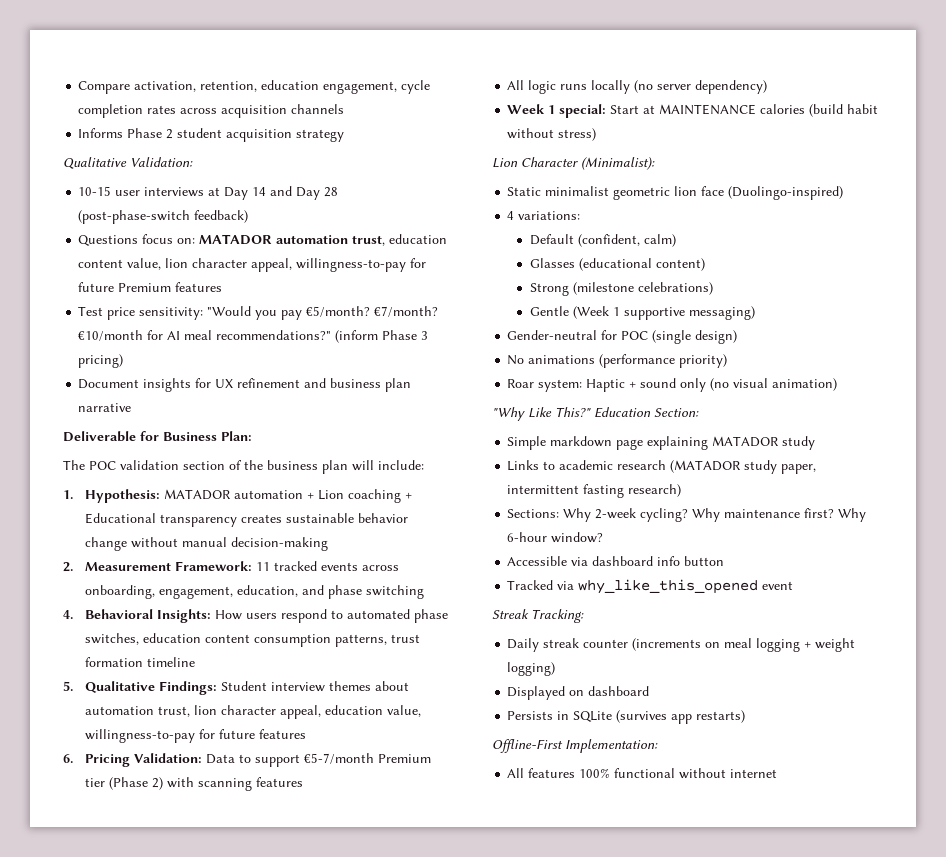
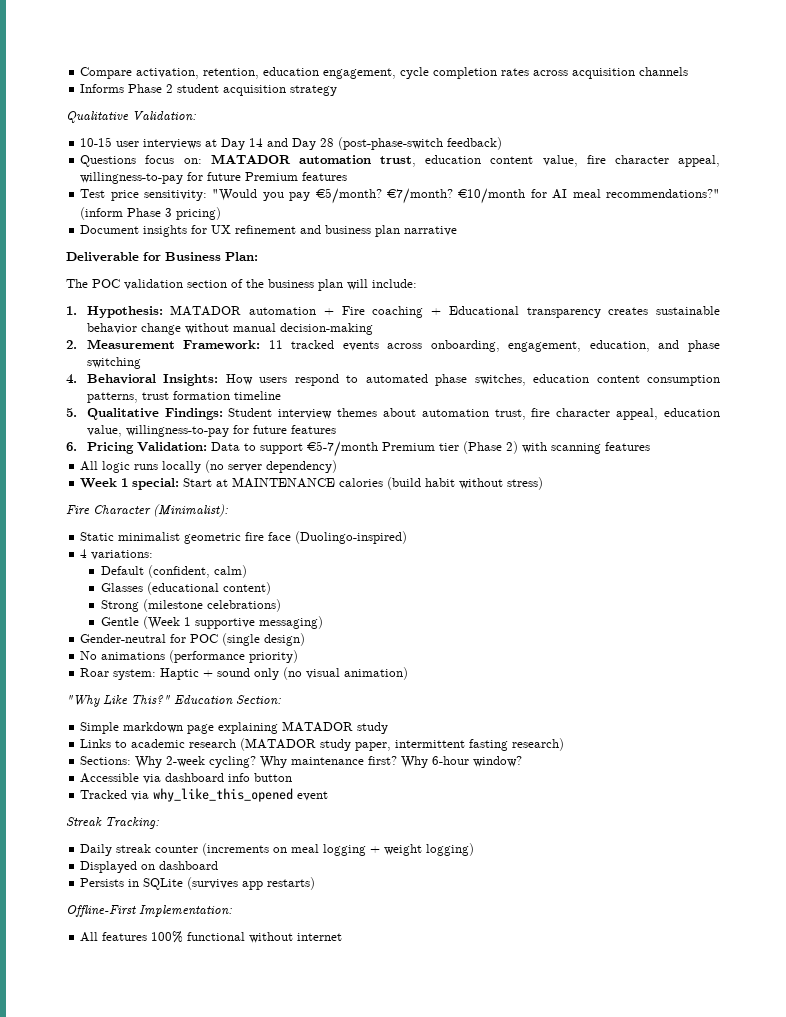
- Questions focus on: MATADOR automation trust, education content value, lion character appeal, willingness-to-pay for future Premium features
+ Questions focus on: MATADOR automation trust, education content value, fire character appeal, willingness-to-pay for future Premium features
- 1. Hypothesis: MATADOR automation + Lion coaching + Educational transparency creates sustainable behavior change without manual decision-making
+ 1. Hypothesis: MATADOR automation + Fire coaching + Educational transparency creates sustainable behavior change without manual decision-making
- 5. Qualitative Findings: Student interview themes about automation trust, lion character appeal, education value, willingness-to-pay for future features
+ 5. Qualitative Findings: Student interview themes about automation trust, fire character appeal, education value, willingness-to-pay for future features
- Lion Character (Minimalist):
+ Fire Character (Minimalist):
- Static minimalist geometric lion face (Duolingo-inspired)
+ Static minimalist geometric fire face (Duolingo-inspired)

